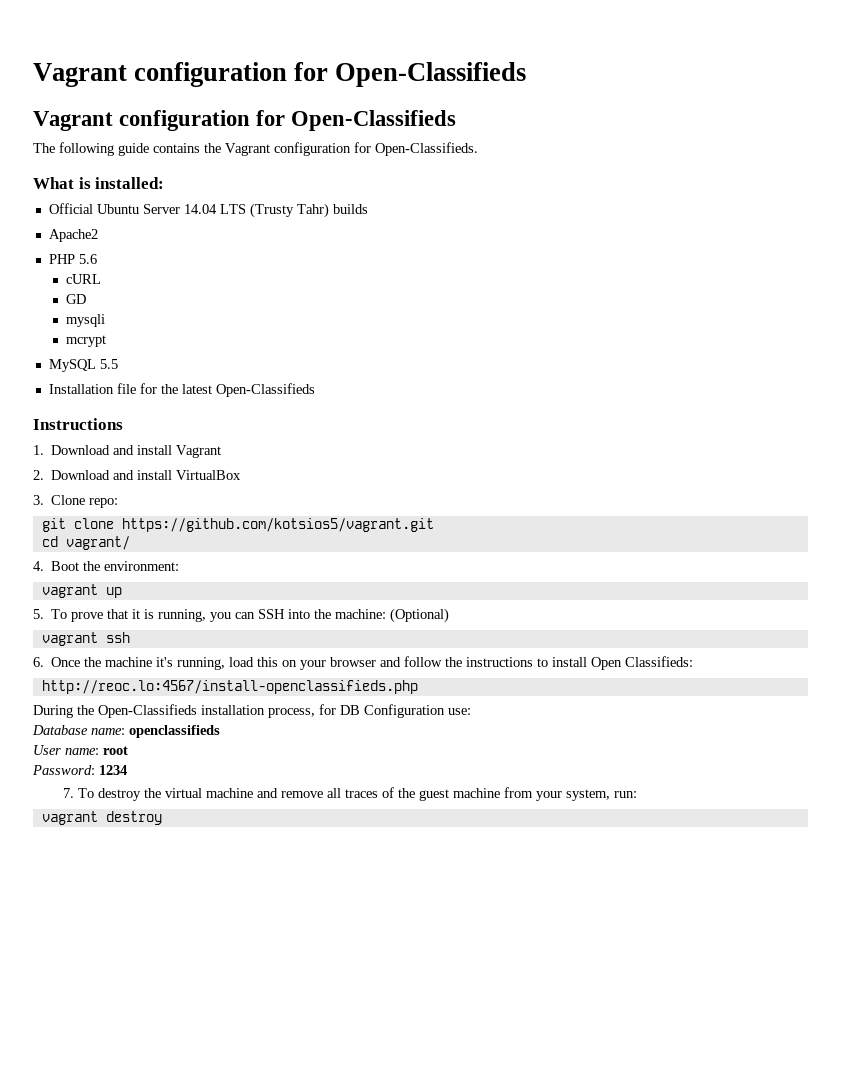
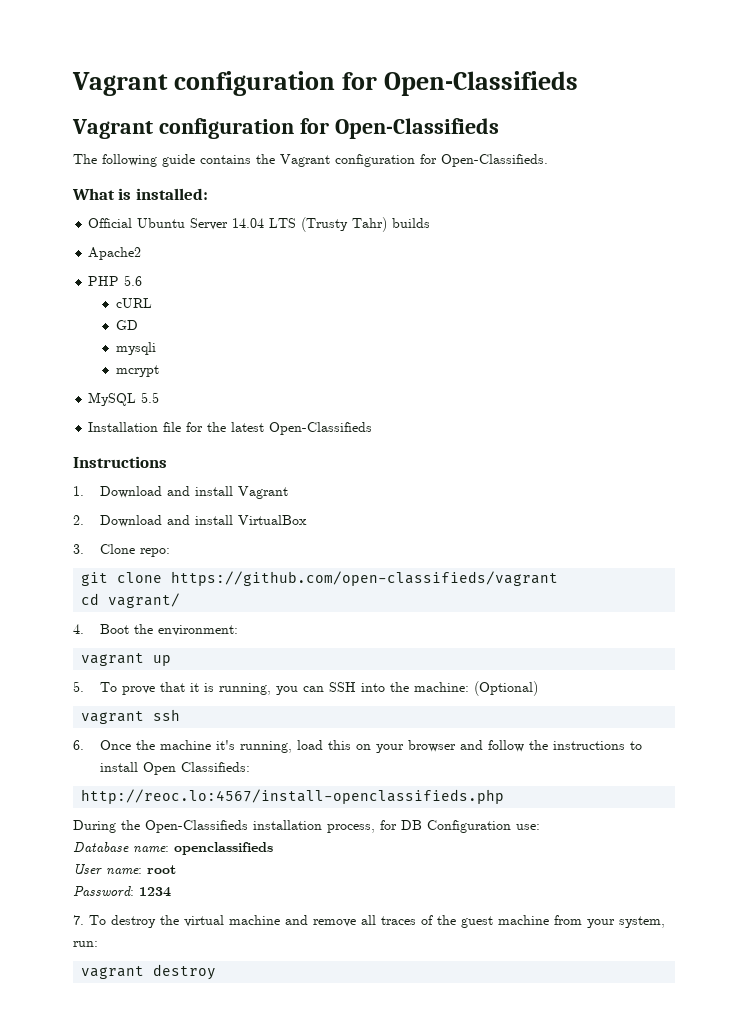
- git clone https://github.com/kotsios5/vagrant.git
+ git clone https://github.com/open-classifieds/vagrant

